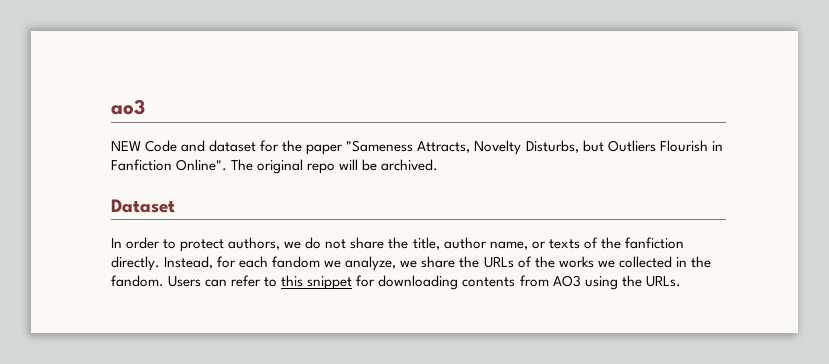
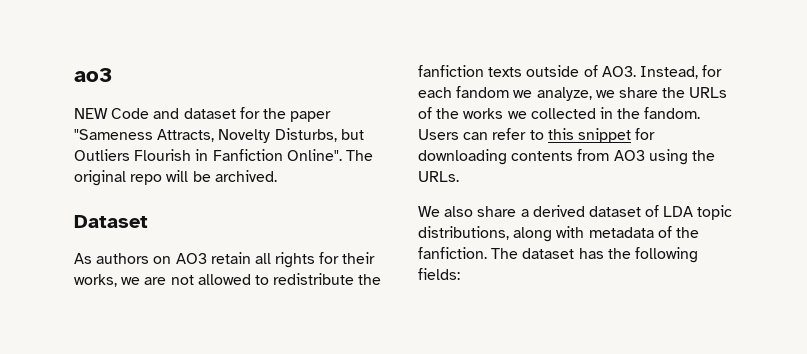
- In order to protect authors, we do not share the title, author name, or texts of the fanfiction directly. Instead, for each fandom we analyze, we share the URLs of the works we collected in the fandom.
+ As authors on AO3 retain all rights for their works, we are not allowed to redistribute the fanfiction texts outside of AO3. Instead, for each fandom we analyze, we share the URLs of the works we collected in the fandom.
+ We also share a derived dataset of LDA topic distributions, along with metadata of the fanfiction. The dataset has the following fields:

